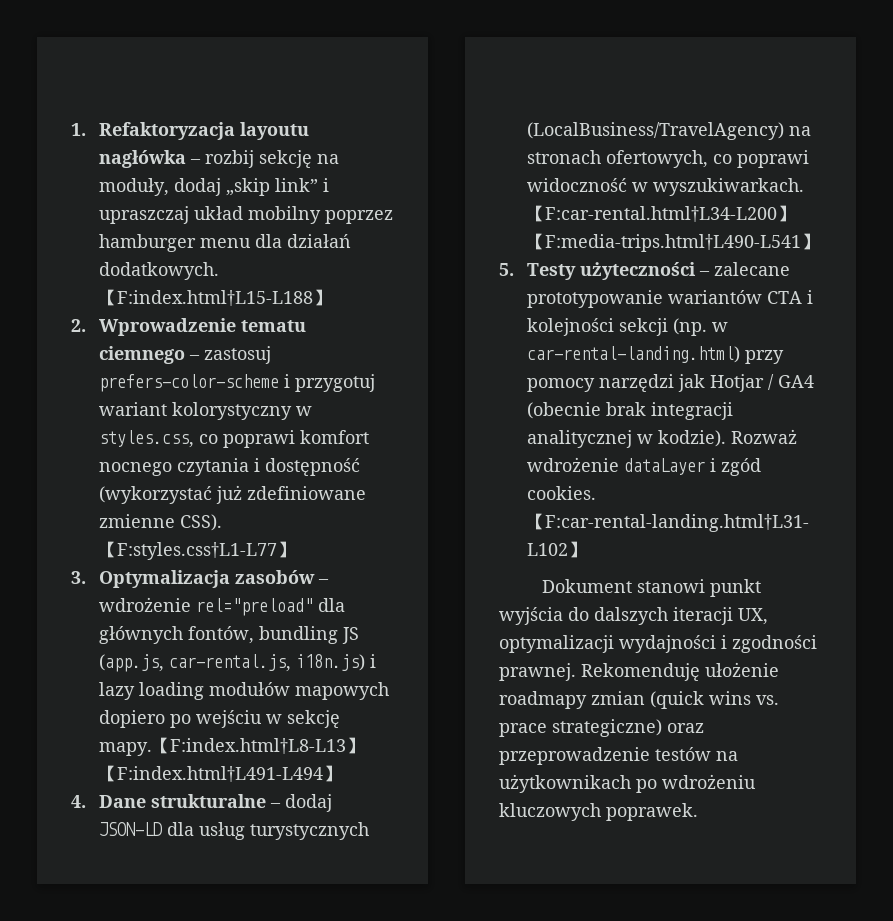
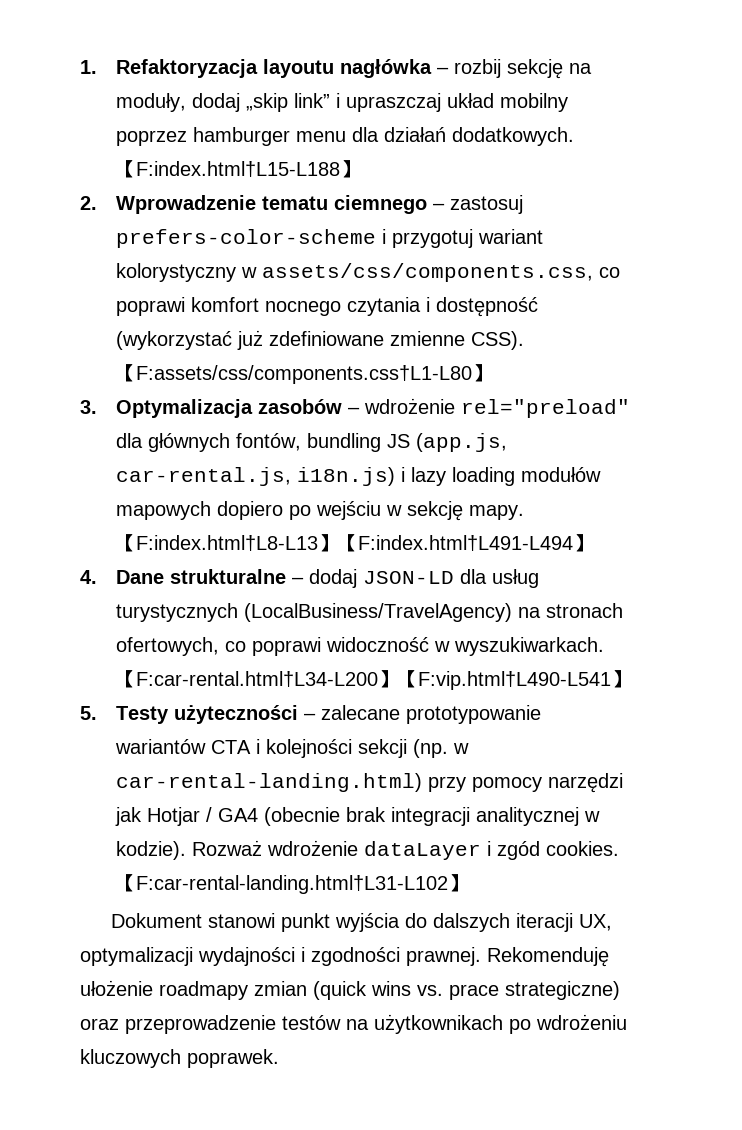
- 2. Wprowadzenie tematu ciemnego – zastosuj prefers-color-scheme i przygotuj wariant kolorystyczny w styles.css, co poprawi komfort nocnego czytania i dostępność (wykorzystać już zdefiniowane zmienne CSS).
+ 2. Wprowadzenie tematu ciemnego – zastosuj prefers-color-scheme i przygotuj wariant kolorystyczny w assets/css/components.css, co poprawi komfort nocnego czytania i dostępność (wykorzystać już zdefiniowane zmienne CSS).
- 【F:styles.css†L1-L77】
+ 【F:assets/css/components.css†L1-L80】
- 【F:car-rental.html†L34-L200】【F:media-trips.html†L490-L541】
+ 【F:car-rental.html†L34-L200】【F:vip.html†L490-L541】

